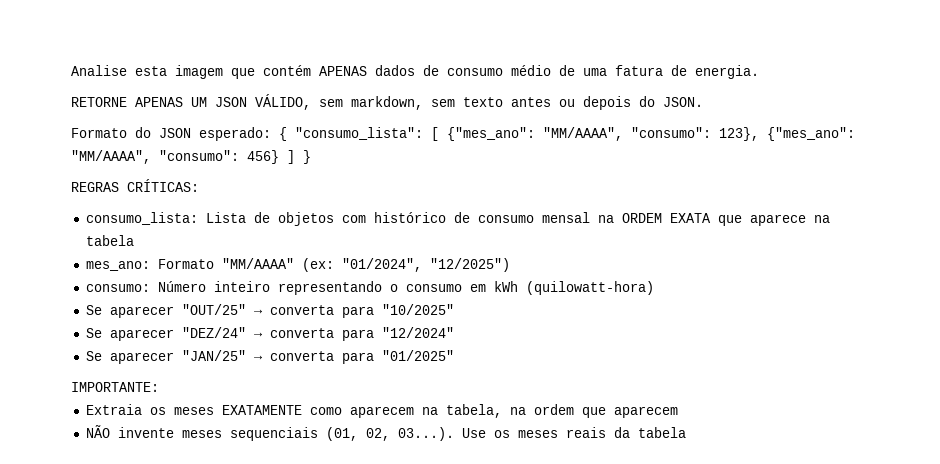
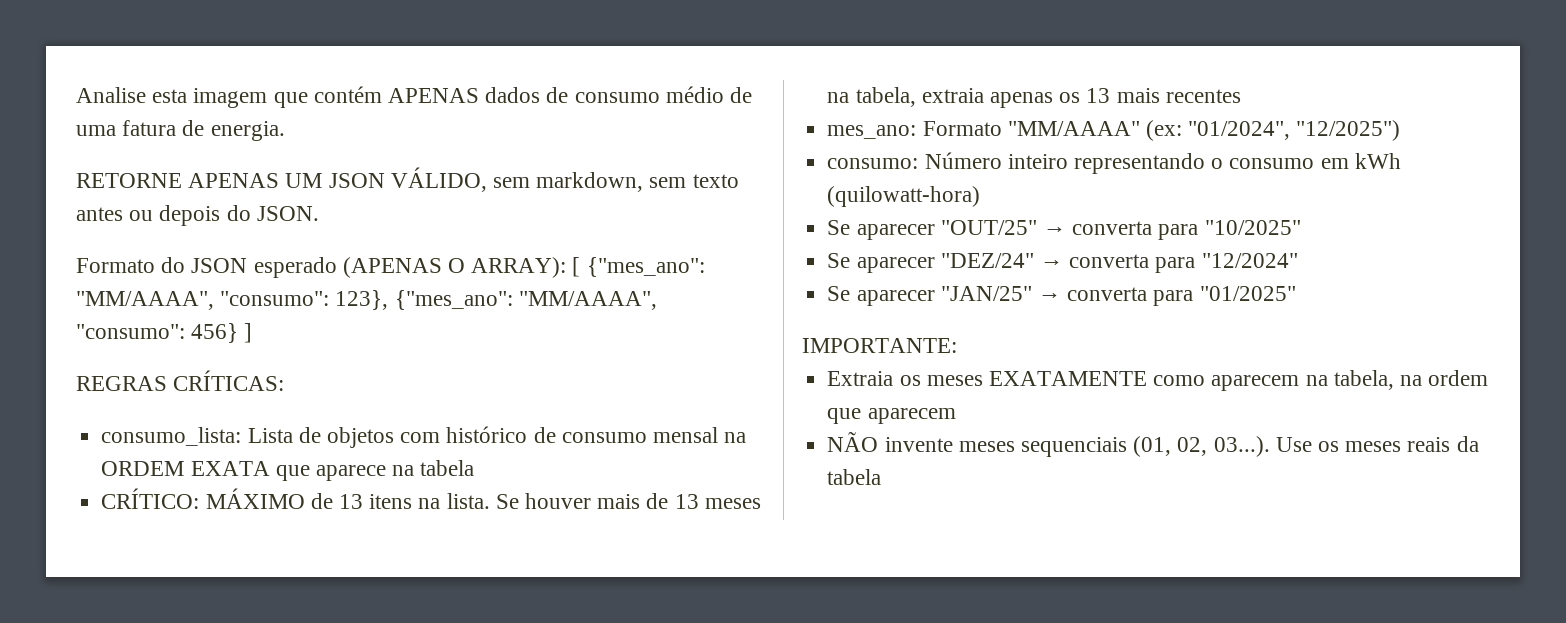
- Formato do JSON esperado: { "consumo_lista": [ {"mes_ano": "MM/AAAA", "consumo": 123}, {"mes_ano": "MM/AAAA", "consumo": 456} ] }
+ Formato do JSON esperado (APENAS O ARRAY): [ {"mes_ano": "MM/AAAA", "consumo": 123}, {"mes_ano": "MM/AAAA", "consumo": 456} ]
+ CRÍTICO: MÁXIMO de 13 itens na lista. Se houver mais de 13 meses na tabela, extraia apenas os 13 mais recentes

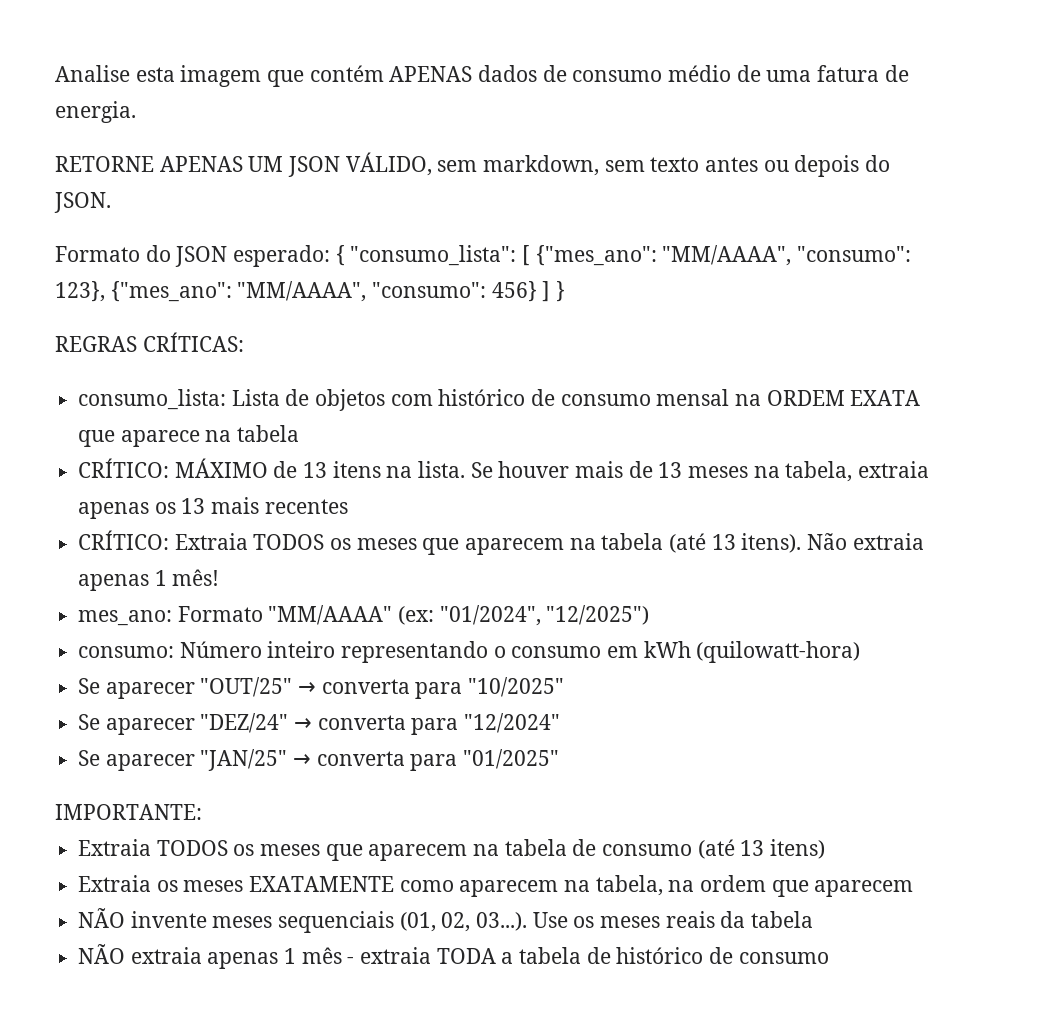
- Formato do JSON esperado (APENAS O ARRAY): [ {"mes_ano": "MM/AAAA", "consumo": 123}, {"mes_ano": "MM/AAAA", "consumo": 456} ]
+ Formato do JSON esperado: { "consumo_lista": [ {"mes_ano": "MM/AAAA", "consumo": 123}, {"mes_ano": "MM/AAAA", "consumo": 456} ] }
+ CRÍTICO: Extraia TODOS os meses que aparecem na tabela (até 13 itens). Não extraia apenas 1 mês!
+ Extraia TODOS os meses que aparecem na tabela de consumo (até 13 itens)
+ NÃO extraia apenas 1 mês - extraia TODA a tabela de histórico de consumo

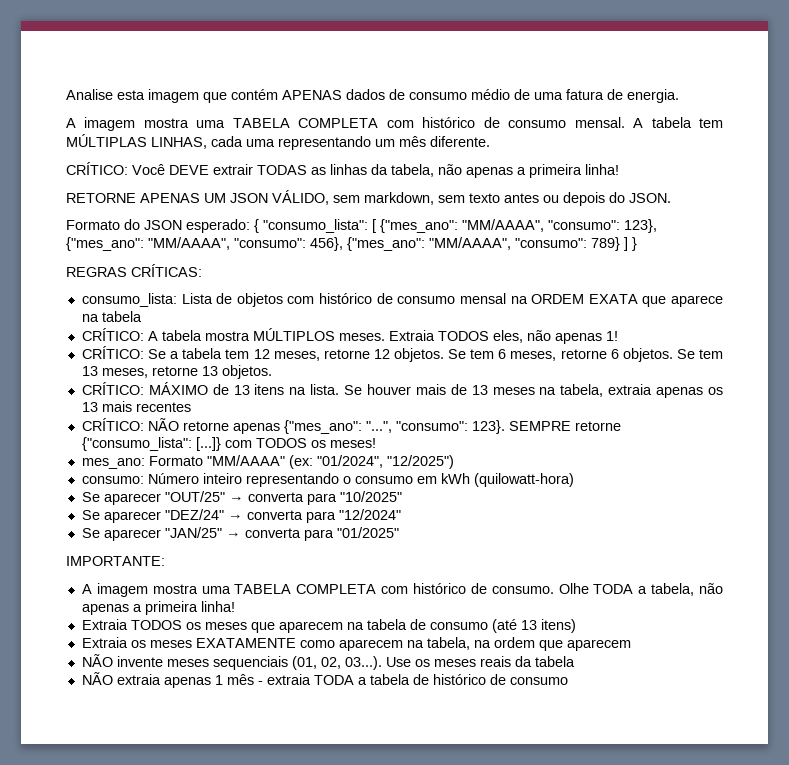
+ A imagem mostra uma TABELA COMPLETA com histórico de consumo mensal. A tabela tem MÚLTIPLAS LINHAS, cada uma representando um mês diferente.
+ CRÍTICO: Você DEVE extrair TODAS as linhas da tabela, não apenas a primeira linha!
- Formato do JSON esperado: { "consumo_lista": [ {"mes_ano": "MM/AAAA", "consumo": 123}, {"mes_ano": "MM/AAAA", "consumo": 456} ] }
+ Formato do JSON esperado: { "consumo_lista": [ {"mes_ano": "MM/AAAA", "consumo": 123}, {"mes_ano": "MM/AAAA", "consumo": 456}, {"mes_ano": "MM/AAAA", "consumo": 789} ] }
+ CRÍTICO: A tabela mostra MÚLTIPLOS meses. Extraia TODOS eles, não apenas 1!
+ CRÍTICO: Se a tabela tem 12 meses, retorne 12 objetos. Se tem 6 meses, retorne 6 objetos. Se tem 13 meses, retorne 13 objetos.
- CRÍTICO: Extraia TODOS os meses que aparecem na tabela (até 13 itens). Não extraia apenas 1 mês!
+ CRÍTICO: NÃO retorne apenas {"mes_ano": "...", "consumo": 123}. SEMPRE retorne {"consumo_lista": [...]} com TODOS os meses!
+ A imagem mostra uma TABELA COMPLETA com histórico de consumo. Olhe TODA a tabela, não apenas a primeira linha!

